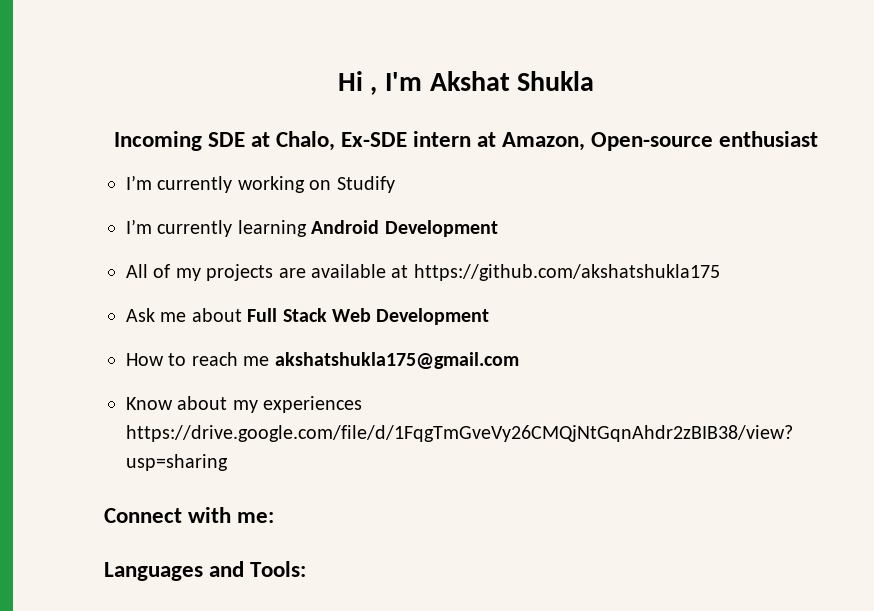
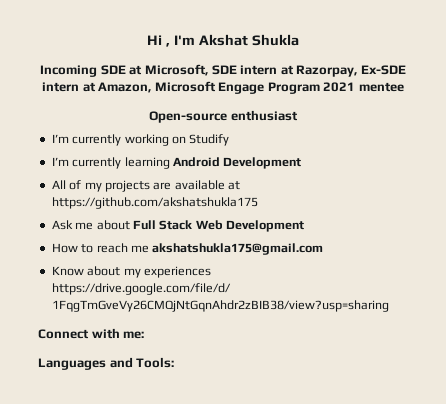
- Incoming SDE at Chalo, Ex-SDE intern at Amazon, Open-source enthusiast
+ Incoming SDE at Microsoft, SDE intern at Razorpay, Ex-SDE intern at Amazon, Microsoft Engage Program 2021 mentee
+ Open-source enthusiast

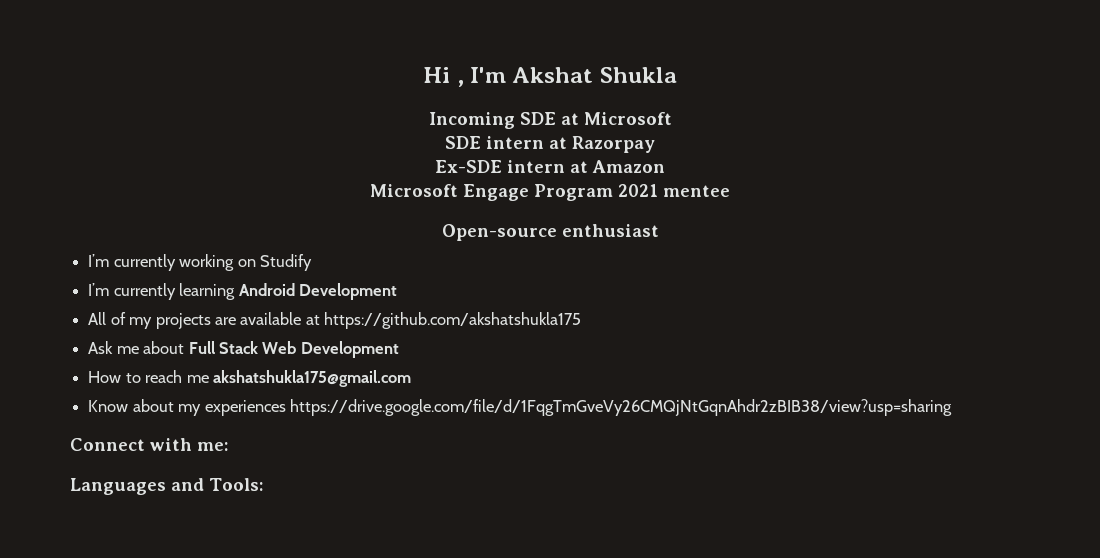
- Incoming SDE at Microsoft, SDE intern at Razorpay, Ex-SDE intern at Amazon, Microsoft Engage Program 2021 mentee
+ Incoming SDE at Microsoft
+ SDE intern at Razorpay
+ Ex-SDE intern at Amazon
+ Microsoft Engage Program 2021 mentee

